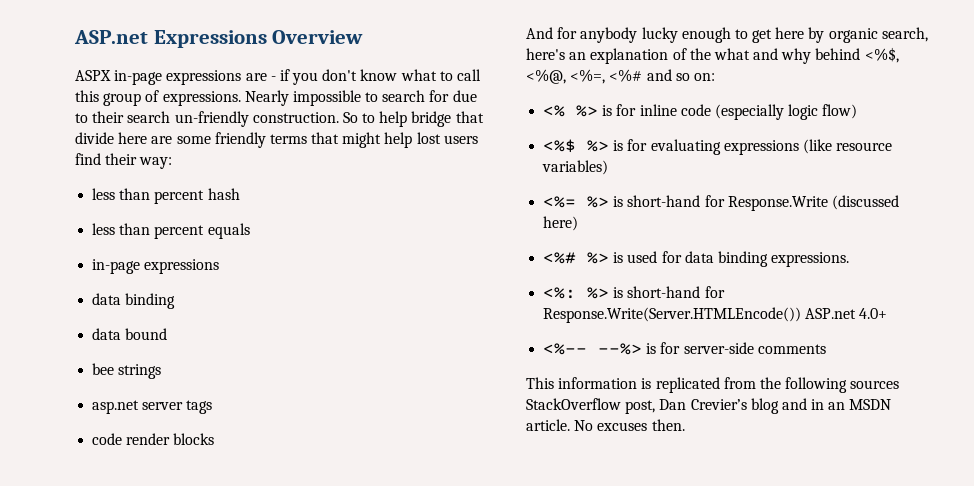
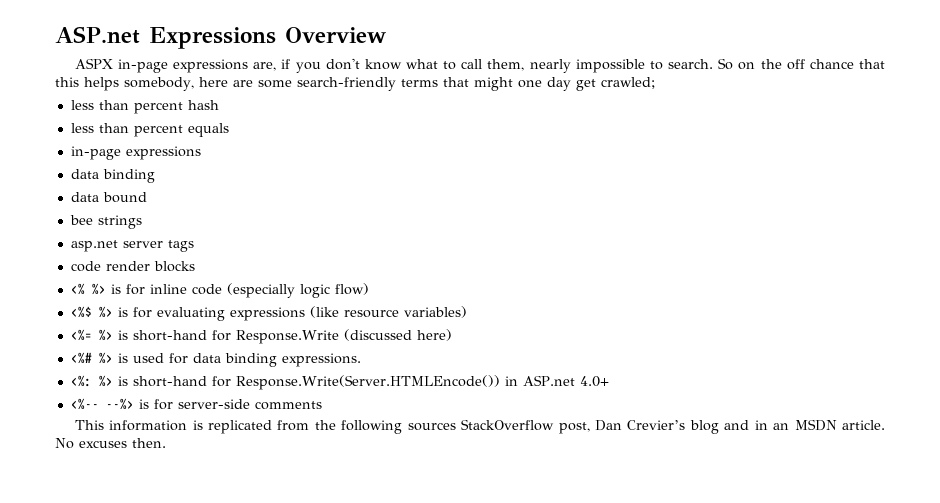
- ASPX in-page expressions are - if you don't know what to call this group of expressions. Nearly impossible to search for due to their search un-friendly construction. So to help bridge that divide here are some friendly terms that might help lost users find their way:
+ ASPX in-page expressions are, if you don't know what to call them, nearly impossible to search. So on the off chance that this helps somebody, here are some search-friendly terms that might one day get crawled;
- And for anybody lucky enough to get here by organic search, here's an explanation of the what and why behind <%$, <%@, <%=, <%# and so on:
- <%: %> is short-hand for Response.Write(Server.HTMLEncode()) ASP.net 4.0+
+ <%: %> is short-hand for Response.Write(Server.HTMLEncode()) in ASP.net 4.0+

